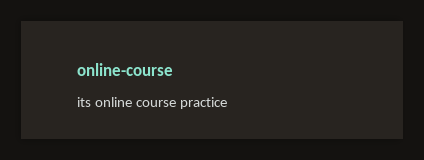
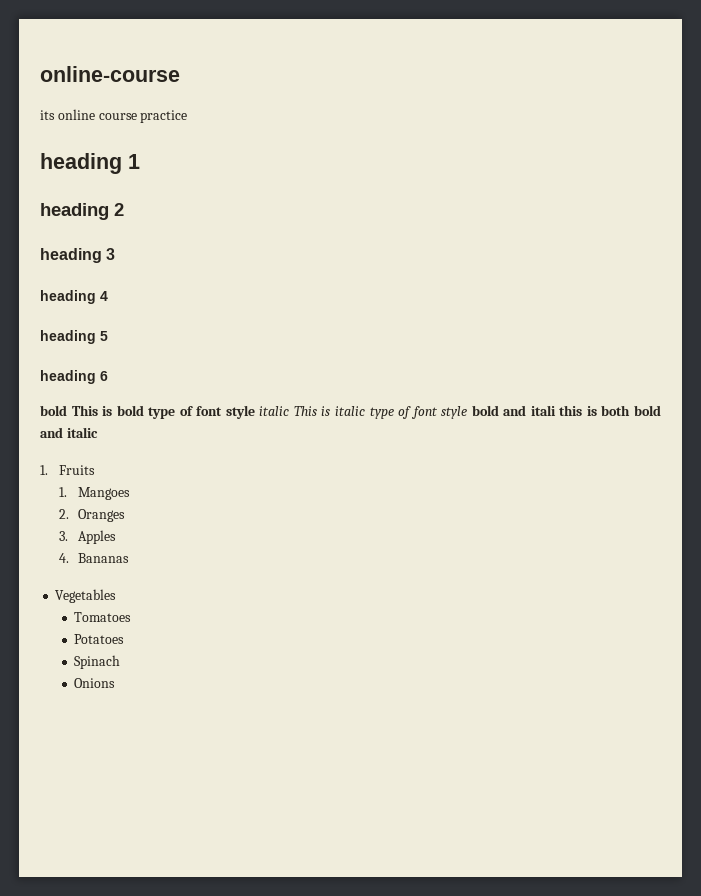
+ heading 1
+ heading 2
+ heading 3
+ heading 4
+ heading 5
+ heading 6
+ bold This is bold type of font style italic This is italic type of font style bold and itali this is both bold and italic
+ 1. Fruits
+ 1. Mangoes
+ 2. Oranges
+ 3. Apples
+ 4. Bananas
+ Vegetables
+ Tomatoes
+ Potatoes
+ Spinach
+ Onions

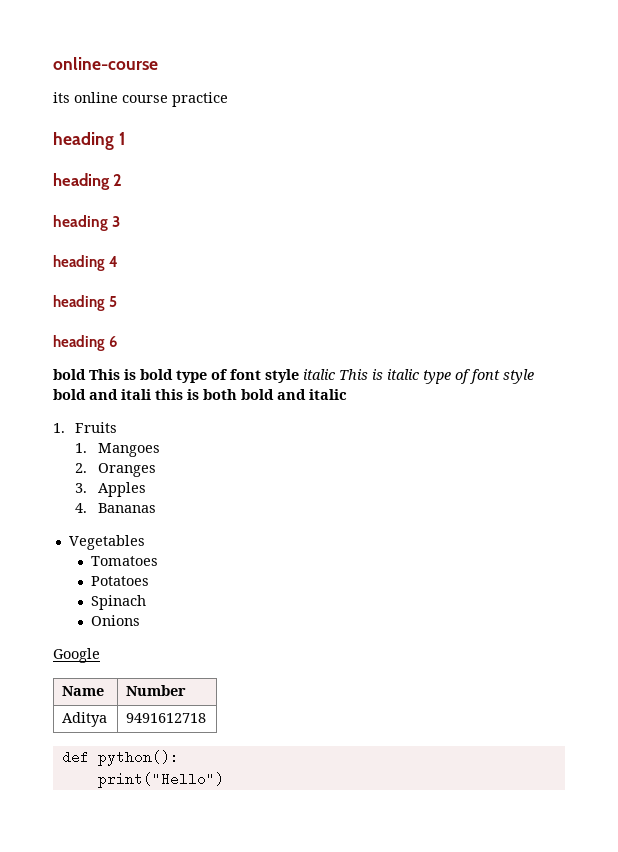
+ Google
+ Name | Number
+ Aditya | 9491612718
+ def python():
+ print("Hello")

